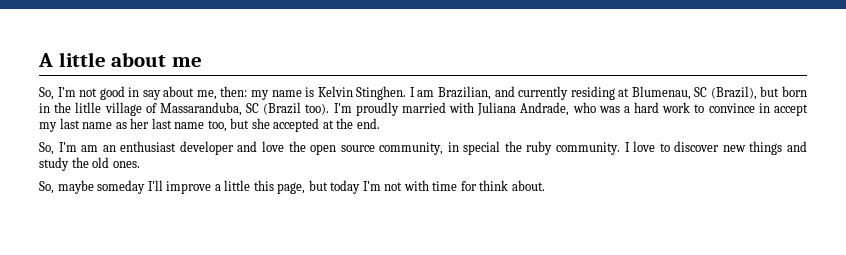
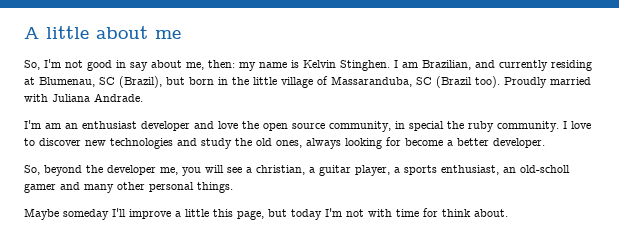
- I am Brazilian, and currently residing at Blumenau, SC (Brazil), but born in the litlle village of Massaranduba, SC (Brazil too).
+ I am Brazilian, and currently residing at Blumenau, SC (Brazil), but born in the little village of Massaranduba, SC (Brazil too).
- I'm proudly married with Juliana Andrade, who was a hard work to convince in accept my last name as her last name too, but she accepted at the end.
- So, I'm am an enthusiast developer and love the open source community, in special the ruby community.
+ Proudly married with Juliana Andrade.
+ I'm am an enthusiast developer and love the open source community, in special the ruby community.
- I love to discover new things and study the old ones.
- So, maybe someday I'll improve a little this page, but today I'm not with time for think about.
+ I love to discover new technologies and study the old ones, always looking for become a better developer.
+ So, beyond the developer me, you will see a christian, a guitar player, a sports enthusiast, an old-scholl gamer and many other personal things.
+ Maybe someday I'll improve a little this page, but today I'm not with time for think about.

